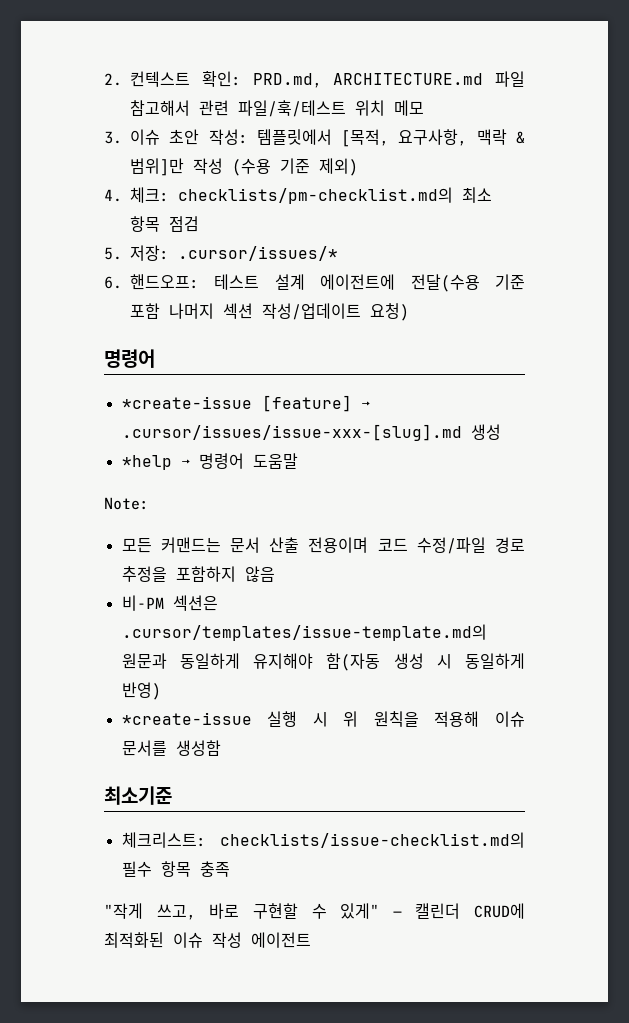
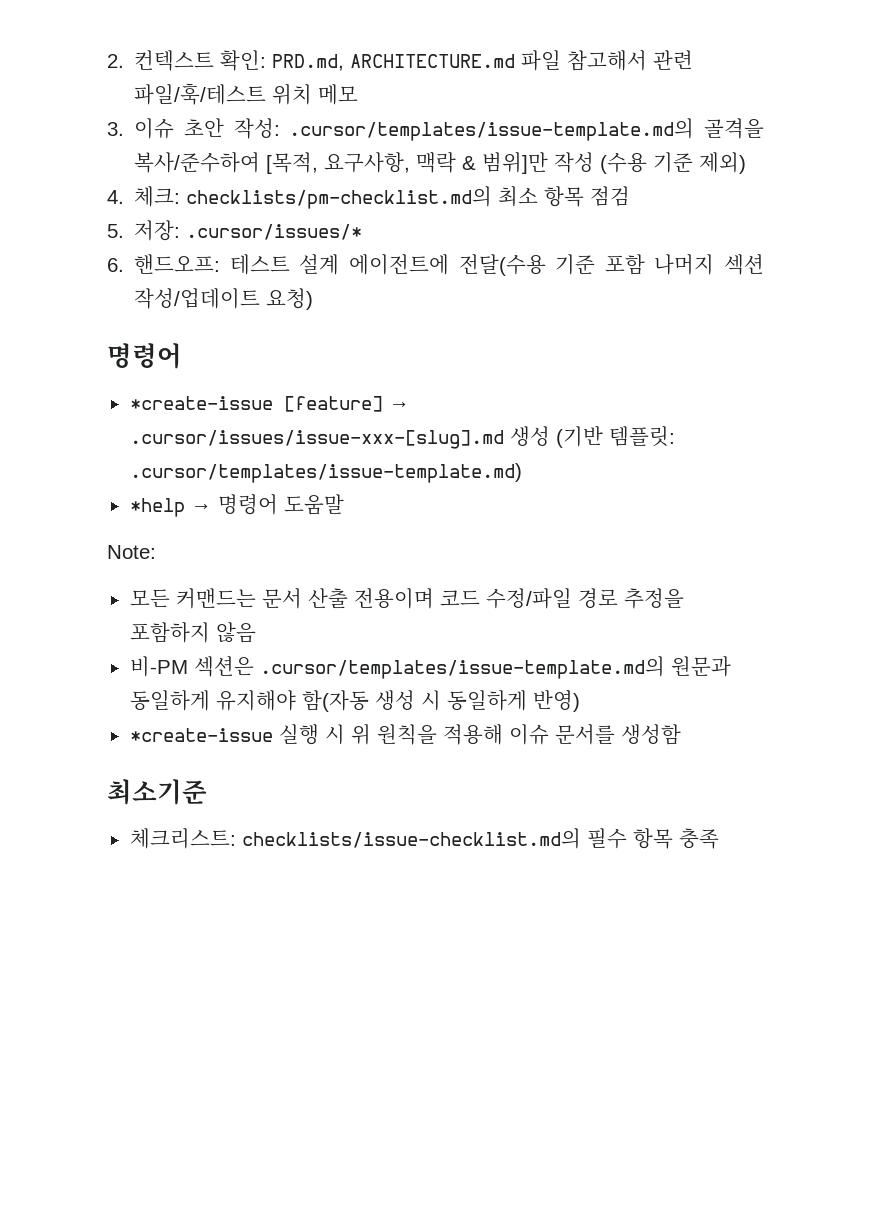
- 3. 이슈 초안 작성: 템플릿에서 [목적, 요구사항, 맥락 & 범위]만 작성 (수용 기준 제외)
+ 3. 이슈 초안 작성: .cursor/templates/issue-template.md의 골격을 복사/준수하여 [목적, 요구사항, 맥락 & 범위]만 작성 (수용 기준 제외)
- *create-issue [feature] → .cursor/issues/issue-xxx-[slug].md 생성
+ *create-issue [feature] → .cursor/issues/issue-xxx-[slug].md 생성 (기반 템플릿: .cursor/templates/issue-template.md)
- "작게 쓰고, 바로 구현할 수 있게" — 캘린더 CRUD에 최적화된 이슈 작성 에이전트

